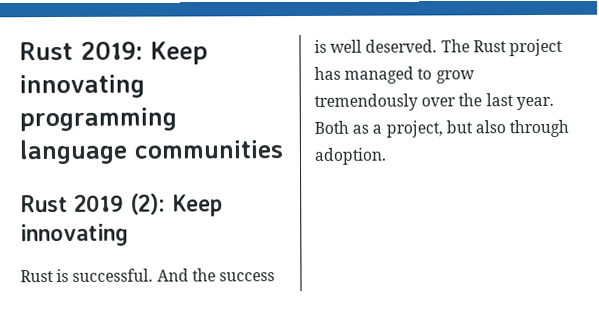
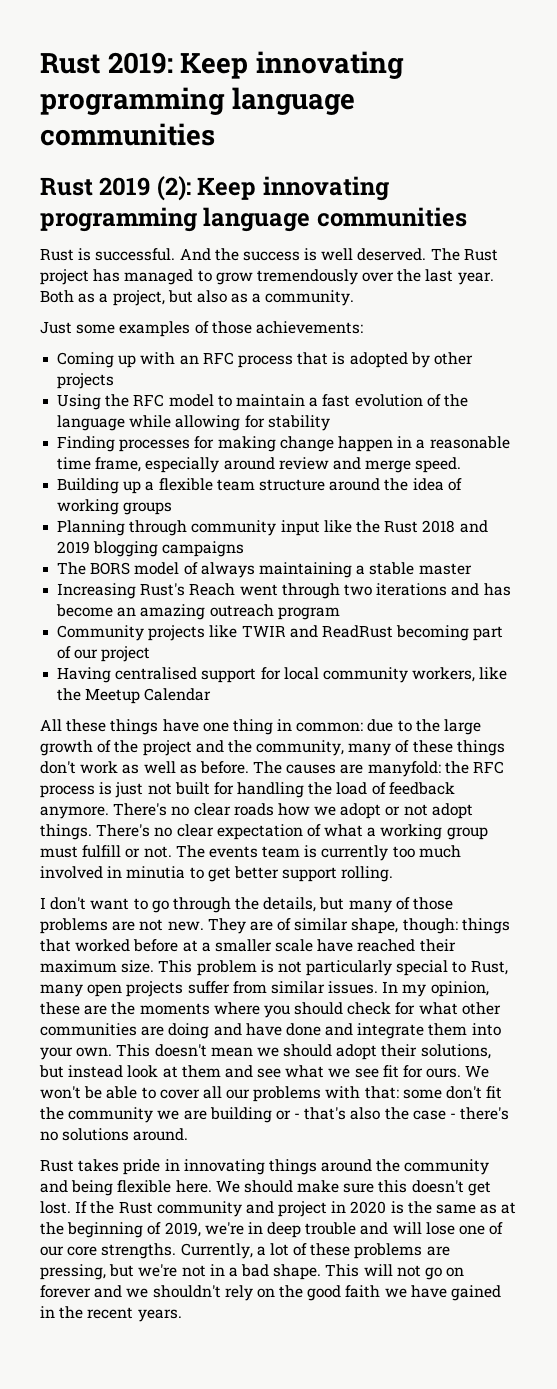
- Rust 2019 (2): Keep innovating
+ Rust 2019 (2): Keep innovating programming language communities
- Both as a project, but also through adoption.
+ Both as a project, but also as a community.
+ Just some examples of those achievements:
+ Coming up with an RFC process that is adopted by other projects
+ Using the RFC model to maintain a fast evolution of the language while allowing for stability
+ Finding processes for making change happen in a reasonable time frame, especially around review and merge speed.
+ Building up a flexible team structure around the idea of working groups
+ Planning through community input like the Rust 2018 and 2019 blogging campaigns
+ The BORS model of always maintaining a stable master
+ Increasing Rust's Reach went through two iterations and has become an amazing outreach program
+ Community projects like TWIR and ReadRust becoming part of our project
+ Having centralised support for local community workers, like the Meetup Calendar
+ All these things have one thing in common: due to the large growth of the project and the community, many of these things don't work as well as before. The causes are manyfold: the RFC process is just not built for handling the load of feedback anymore. There's no clear roads how we adopt or not adopt things. There's no clear expectation of what a working group must fulfill or not. The events team is currently too much involved in minutia to get better support rolling.
+ I don't want to go through the details, but many of those problems are not new. They are of similar shape, though: things that worked before at a smaller scale have reached their maximum size. This problem is not particularly special to Rust, many open projects suffer from similar issues. In my opinion, these are the moments where you should check for what other communities are doing and have done and integrate them into your own. This doesn't mean we should adopt their solutions, but instead look at them and see what we see fit for ours. We won't be able to cover all our problems with that: some don't fit the community we are building or - that's also the case - there's no solutions around.
+ Rust takes pride in innovating things around the community and being flexible here. We should make sure this doesn't get lost. If the Rust community and project in 2020 is the same as at the beginning of 2019, we're in deep trouble and will lose one of our core strengths. Currently, a lot of these problems are pressing, but we're not in a bad shape. This will not go on forever and we shouldn't rely on the good faith we have gained in the recent years.

